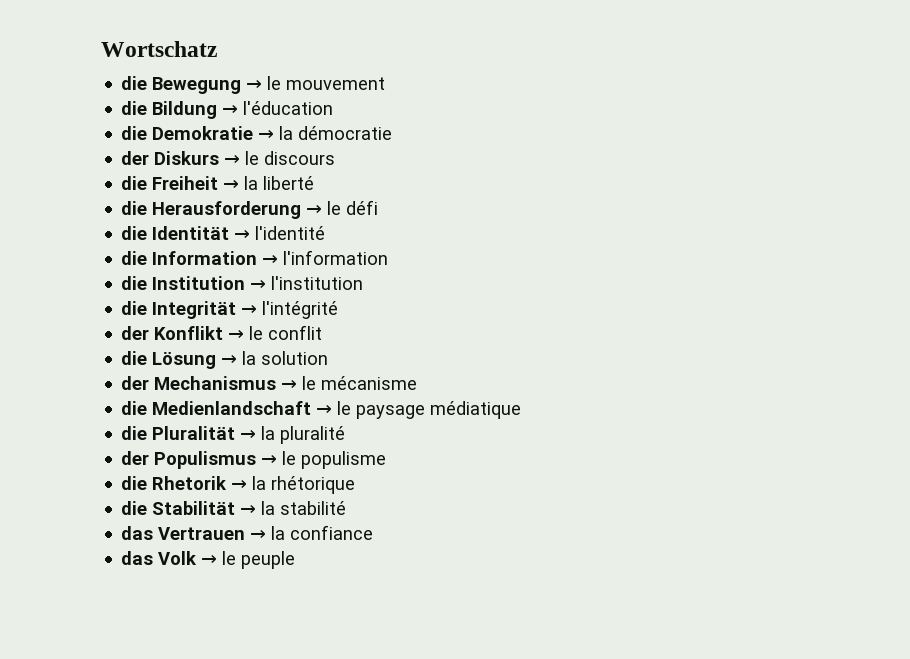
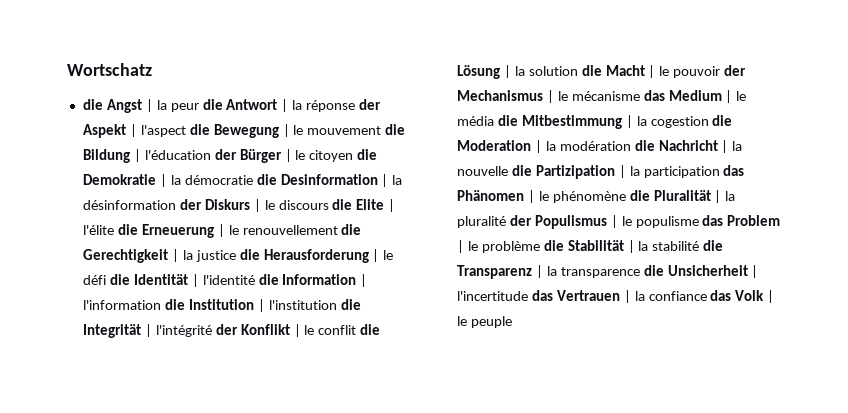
- die Bewegung → le mouvement
- die Bildung → l'éducation
- die Demokratie → la démocratie
- der Diskurs → le discours
- die Freiheit → la liberté
- die Herausforderung → le défi
- die Identität → l'identité
- die Information → l'information
- die Institution → l'institution
- die Integrität → l'intégrité
- der Konflikt → le conflit
- die Lösung → la solution
- der Mechanismus → le mécanisme
- die Medienlandschaft → le paysage médiatique
- die Pluralität → la pluralité
- der Populismus → le populisme
- die Rhetorik → la rhétorique
- die Stabilität → la stabilité
- das Vertrauen → la confiance
- das Volk → le peuple
+ die Angst | la peur die Antwort | la réponse der Aspekt | l'aspect die Bewegung | le mouvement die Bildung | l'éducation der Bürger | le citoyen die Demokratie | la démocratie die Desinformation | la désinformation der Diskurs | le discours die Elite | l'élite die Erneuerung | le renouvellement die Gerechtigkeit | la justice die Herausforderung | le défi die Identität | l'identité die Information | l'information die Institution | l'institution die Integrität | l'intégrité der Konflikt | le conflit die Lösung | la solution die Macht | le pouvoir der Mechanismus | le mécanisme das Medium | le média die Mitbestimmung | la cogestion die Moderation | la modération die Nachricht | la nouvelle die Partizipation | la participation das Phänomen | le phénomène die Pluralität | la pluralité der Populismus | le populisme das Problem | le problème die Stabilität | la stabilité die Transparenz | la transparence die Unsicherheit | l'incertitude das Vertrauen | la confiance das Volk | le peuple

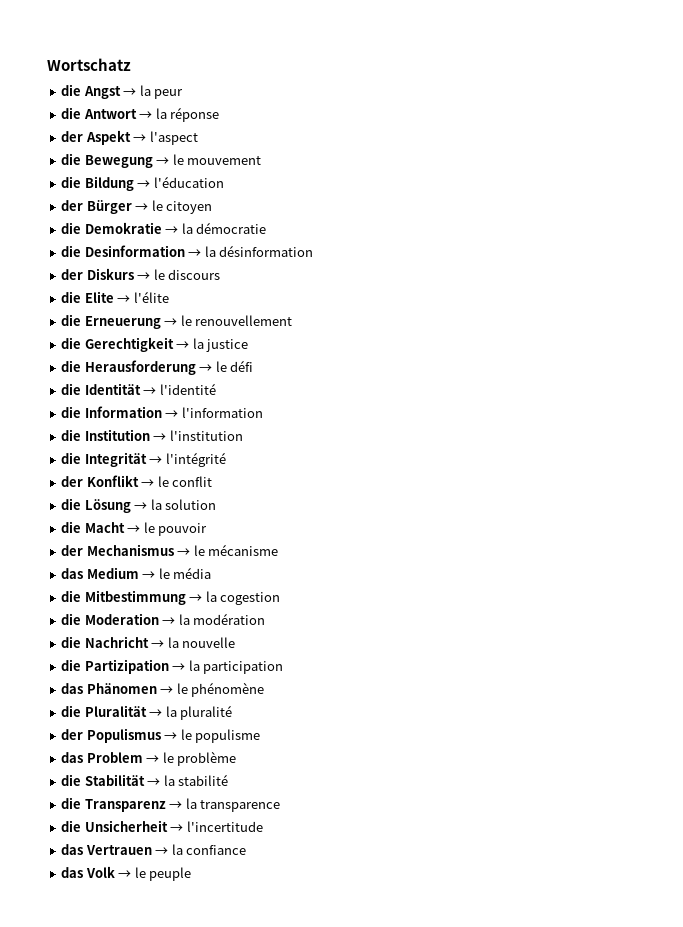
- die Angst | la peur die Antwort | la réponse der Aspekt | l'aspect die Bewegung | le mouvement die Bildung | l'éducation der Bürger | le citoyen die Demokratie | la démocratie die Desinformation | la désinformation der Diskurs | le discours die Elite | l'élite die Erneuerung | le renouvellement die Gerechtigkeit | la justice die Herausforderung | le défi die Identität | l'identité die Information | l'information die Institution | l'institution die Integrität | l'intégrité der Konflikt | le conflit die Lösung | la solution die Macht | le pouvoir der Mechanismus | le mécanisme das Medium | le média die Mitbestimmung | la cogestion die Moderation | la modération die Nachricht | la nouvelle die Partizipation | la participation das Phänomen | le phénomène die Pluralität | la pluralité der Populismus | le populisme das Problem | le problème die Stabilität | la stabilité die Transparenz | la transparence die Unsicherheit | l'incertitude das Vertrauen | la confiance das Volk | le peuple
+ die Angst → la peur
+ die Antwort → la réponse
+ der Aspekt → l'aspect
+ die Bewegung → le mouvement
+ die Bildung → l'éducation
+ der Bürger → le citoyen
+ die Demokratie → la démocratie
+ die Desinformation → la désinformation
+ der Diskurs → le discours
+ die Elite → l'élite
+ die Erneuerung → le renouvellement
+ die Gerechtigkeit → la justice
+ die Herausforderung → le défi
+ die Identität → l'identité
+ die Information → l'information
+ die Institution → l'institution
+ die Integrität → l'intégrité
+ der Konflikt → le conflit
+ die Lösung → la solution
+ die Macht → le pouvoir
+ der Mechanismus → le mécanisme
+ das Medium → le média
+ die Mitbestimmung → la cogestion
+ die Moderation → la modération
+ die Nachricht → la nouvelle
+ die Partizipation → la participation
+ das Phänomen → le phénomène
+ die Pluralität → la pluralité
+ der Populismus → le populisme
+ das Problem → le problème
+ die Stabilität → la stabilité
+ die Transparenz → la transparence
+ die Unsicherheit → l'incertitude
+ das Vertrauen → la confiance
+ das Volk → le peuple

